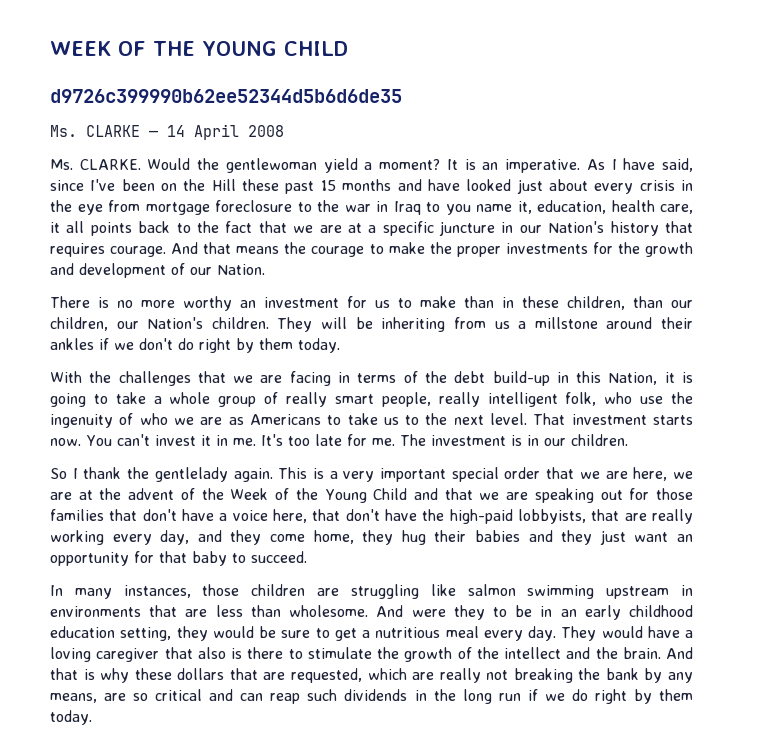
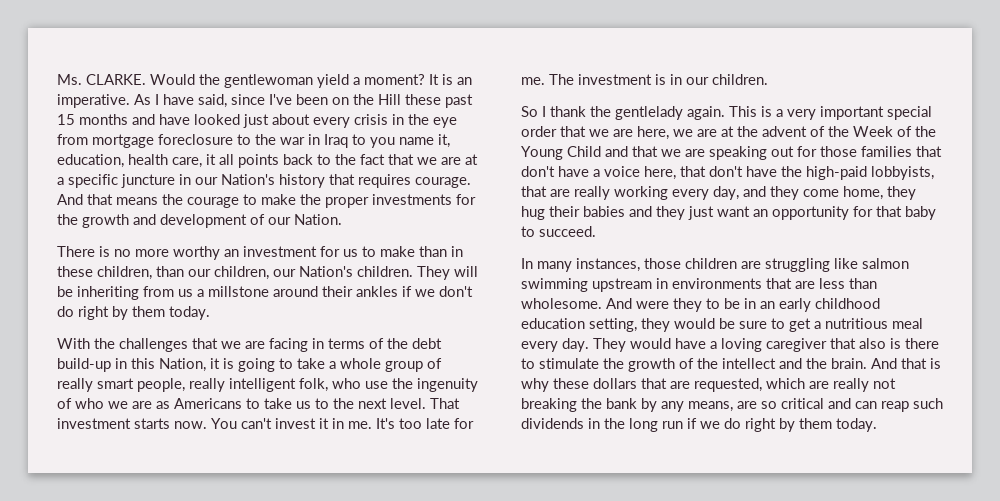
- WEEK OF THE YOUNG CHILD
- d9726c399990b62ee52344d5b6d6de35
- Ms. CLARKE — 14 April 2008

